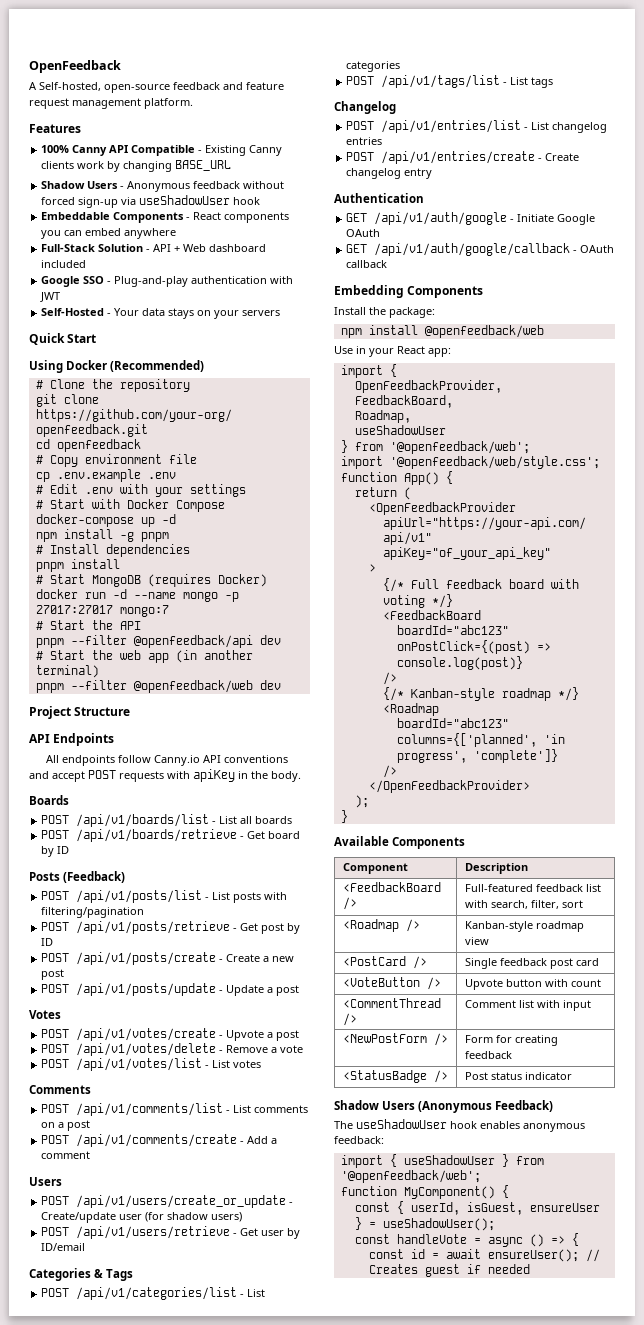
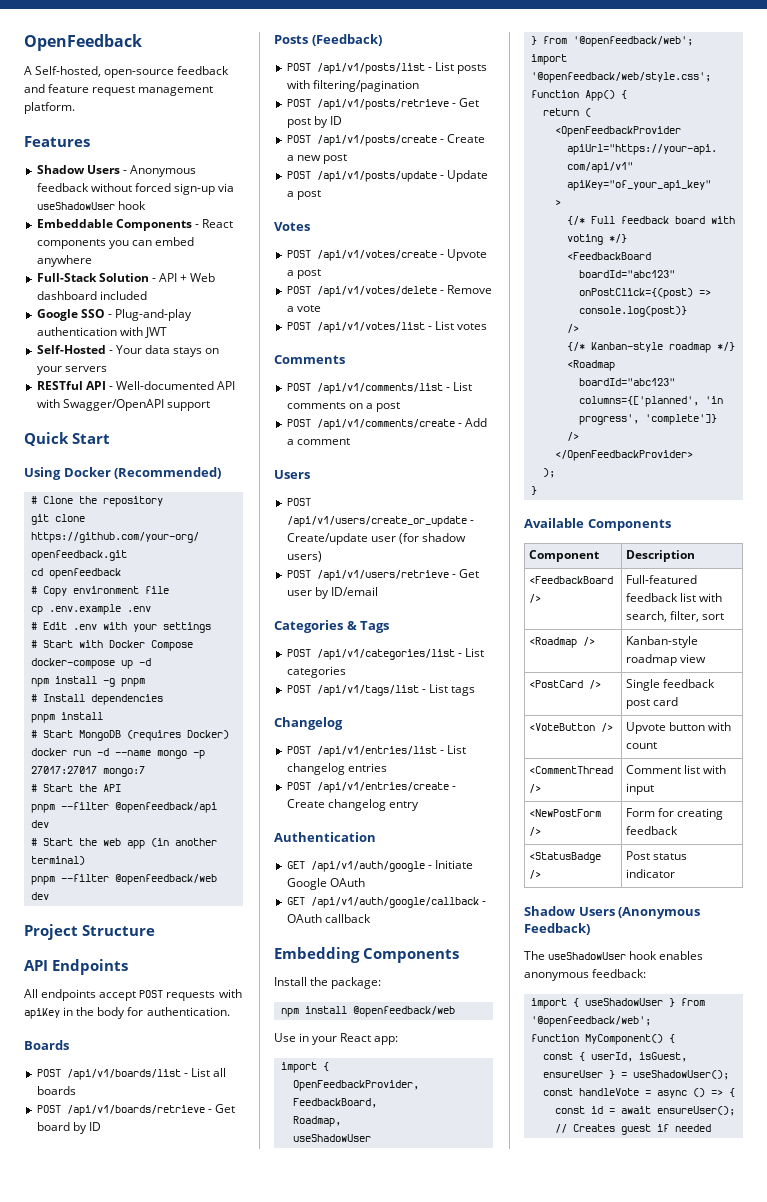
- 100% Canny API Compatible - Existing Canny clients work by changing BASE_URL
+ RESTful API - Well-documented API with Swagger/OpenAPI support
- All endpoints follow Canny.io API conventions and accept POST requests with apiKey in the body.
+ All endpoints accept POST requests with apiKey in the body for authentication.

